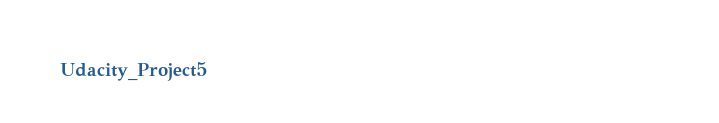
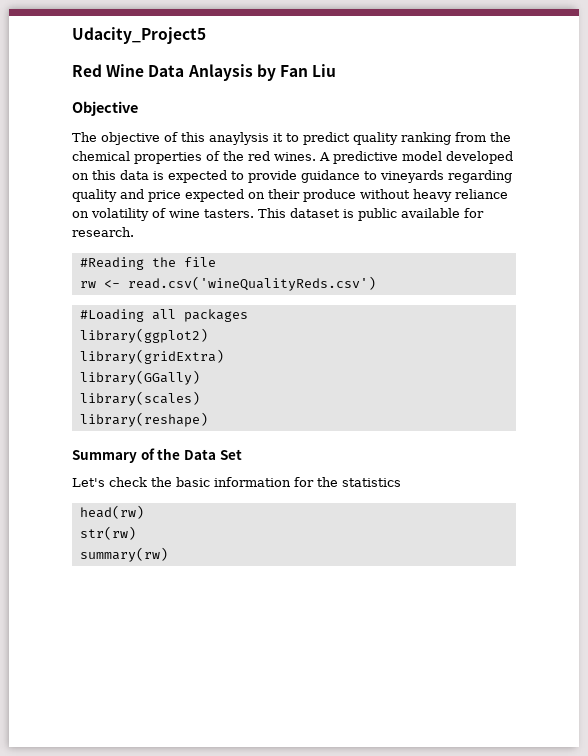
+ Red Wine Data Anlaysis by Fan Liu
+ Objective
+ The objective of this anaylysis it to predict quality ranking from the chemical properties of the red wines. A predictive model developed on this data is expected to provide guidance to vineyards regarding quality and price expected on their produce without heavy reliance on volatility of wine tasters. This dataset is public available for research.
+ #Reading the file
+ rw <- read.csv('wineQualityReds.csv')
+ #Loading all packages
+ library(ggplot2)
+ library(gridExtra)
+ library(GGally)
+ library(scales)
+ library(reshape)
+ Summary of the Data Set
+ Let's check the basic information for the statistics
+ head(rw)
+ str(rw)
+ summary(rw)

